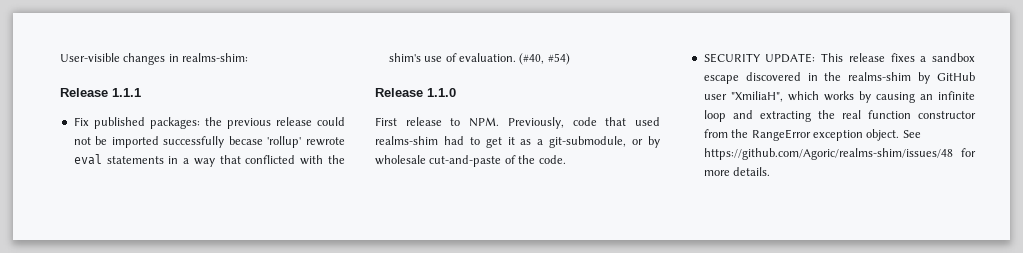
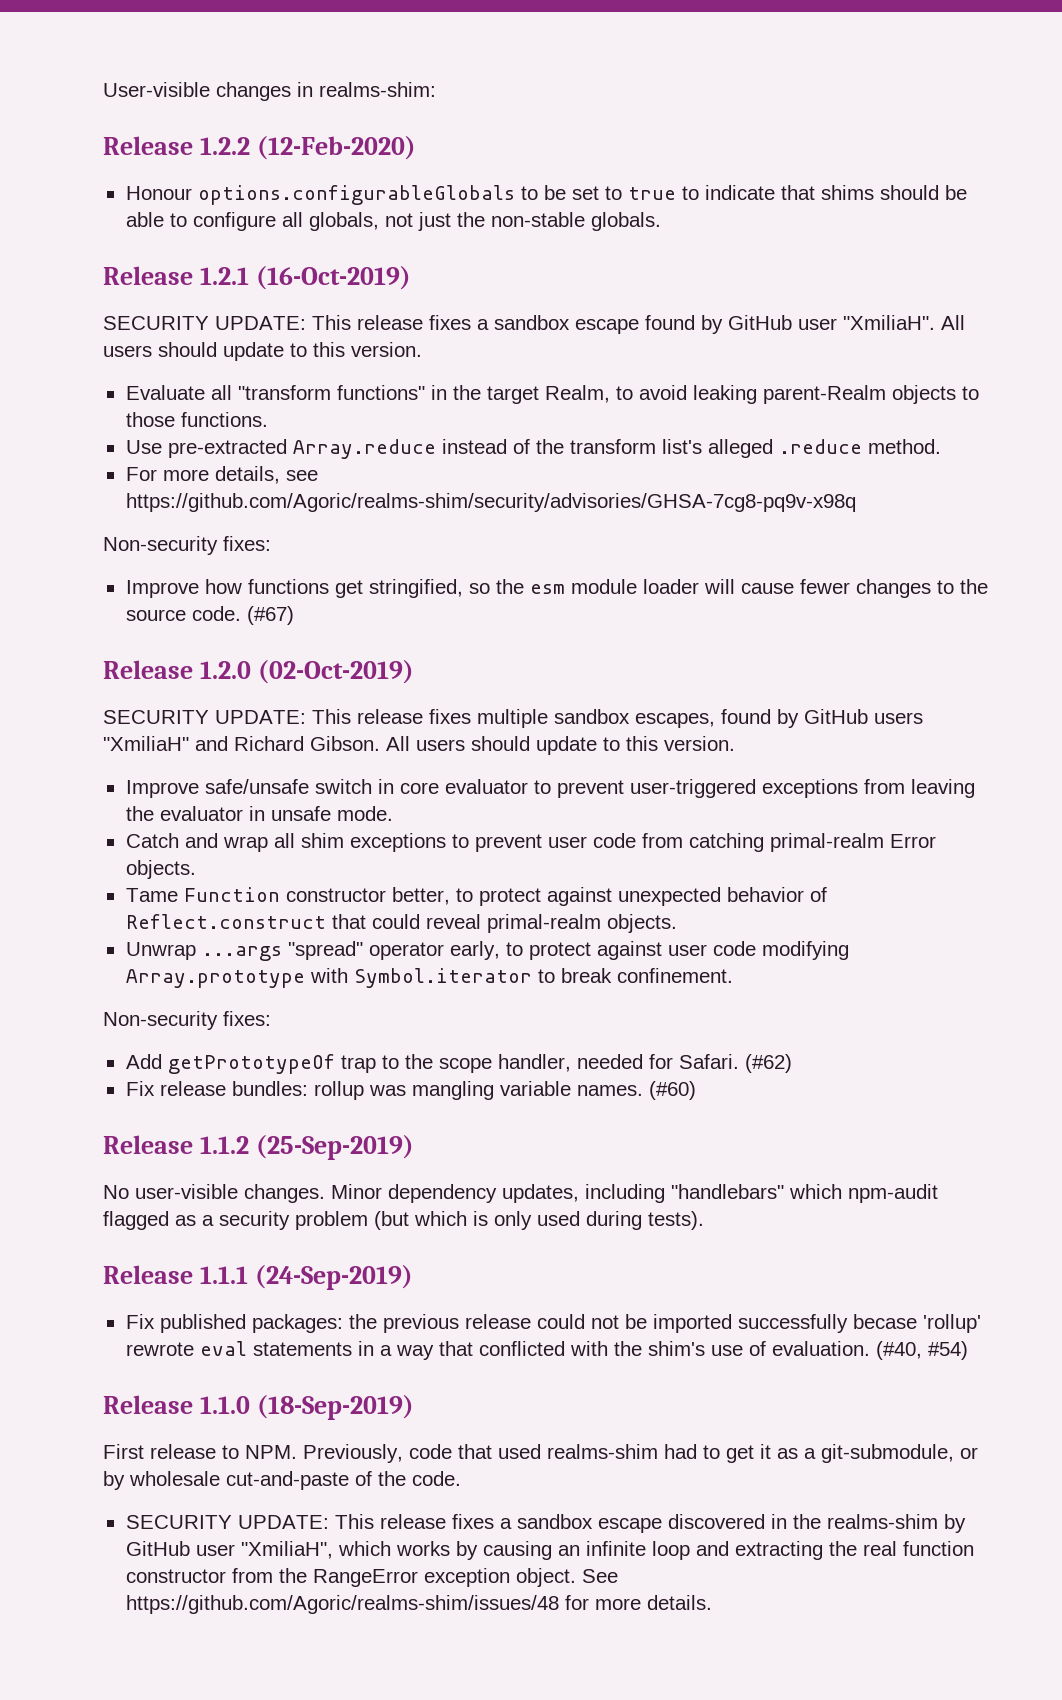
+ Release 1.2.2 (12-Feb-2020)
+ Honour options.configurableGlobals to be set to true to indicate that shims should be able to configure all globals, not just the non-stable globals.
+ Release 1.2.1 (16-Oct-2019)
+ SECURITY UPDATE: This release fixes a sandbox escape found by GitHub user "XmiliaH". All users should update to this version.
+ Evaluate all "transform functions" in the target Realm, to avoid leaking parent-Realm objects to those functions.
+ Use pre-extracted Array.reduce instead of the transform list's alleged .reduce method.
+ For more details, see https://github.com/Agoric/realms-shim/security/advisories/GHSA-7cg8-pq9v-x98q
+ Non-security fixes:
+ Improve how functions get stringified, so the esm module loader will cause fewer changes to the source code. (#67)
+ Release 1.2.0 (02-Oct-2019)
+ SECURITY UPDATE: This release fixes multiple sandbox escapes, found by GitHub users "XmiliaH" and Richard Gibson. All users should update to this version.
+ Improve safe/unsafe switch in core evaluator to prevent user-triggered exceptions from leaving the evaluator in unsafe mode.
+ Catch and wrap all shim exceptions to prevent user code from catching primal-realm Error objects.
+ Tame Function constructor better, to protect against unexpected behavior of Reflect.construct that could reveal primal-realm objects.
+ Unwrap ...args "spread" operator early, to protect against user code modifying Array.prototype with Symbol.iterator to break confinement.
+ Non-security fixes:
+ Add getPrototypeOf trap to the scope handler, needed for Safari. (#62)
+ Fix release bundles: rollup was mangling variable names. (#60)
+ Release 1.1.2 (25-Sep-2019)
+ No user-visible changes. Minor dependency updates, including "handlebars" which npm-audit flagged as a security problem (but which is only used during tests).
- Release 1.1.1
+ Release 1.1.1 (24-Sep-2019)
- Release 1.1.0
+ Release 1.1.0 (18-Sep-2019)

